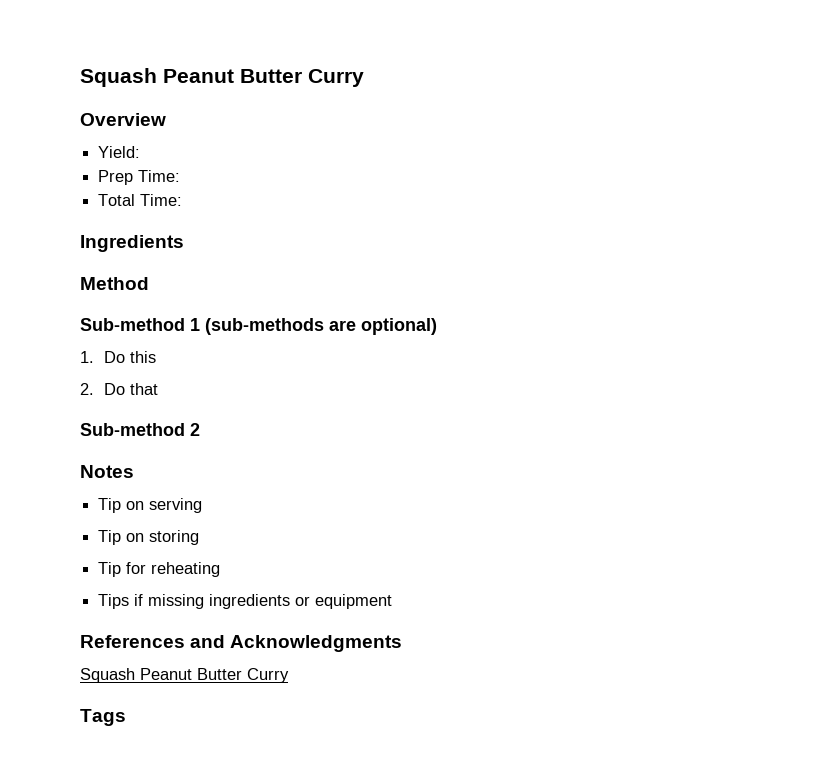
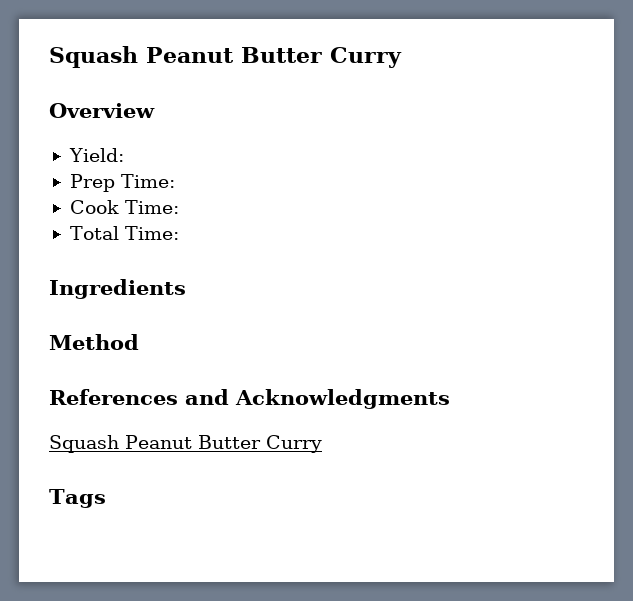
+ Cook Time:
- Sub-method 1 (sub-methods are optional)
- 1. Do this
- 2. Do that
- Sub-method 2
- Notes
- Tip on serving
- Tip on storing
- Tip for reheating
- Tips if missing ingredients or equipment

